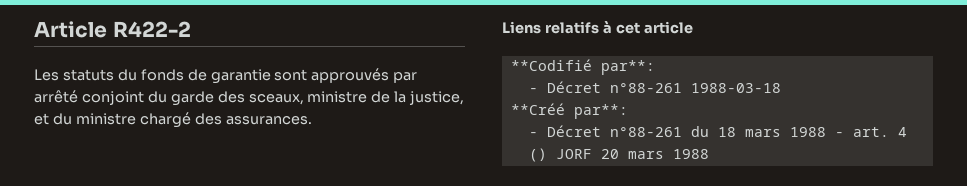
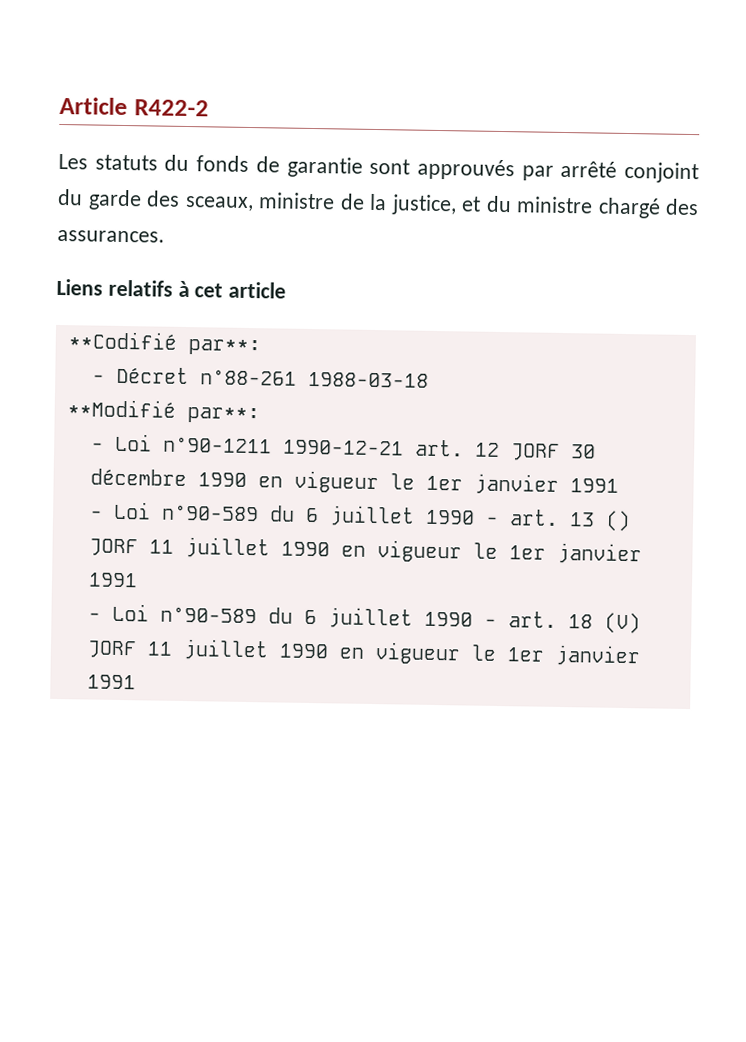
- **Créé par**:
- - Décret n°88-261 du 18 mars 1988 - art. 4 () JORF 20 mars 1988
+ **Modifié par**:
+ - Loi n°90-1211 1990-12-21 art. 12 JORF 30 décembre 1990 en vigueur le 1er janvier 1991
+ - Loi n°90-589 du 6 juillet 1990 - art. 13 () JORF 11 juillet 1990 en vigueur le 1er janvier 1991
+ - Loi n°90-589 du 6 juillet 1990 - art. 18 (V) JORF 11 juillet 1990 en vigueur le 1er janvier 1991

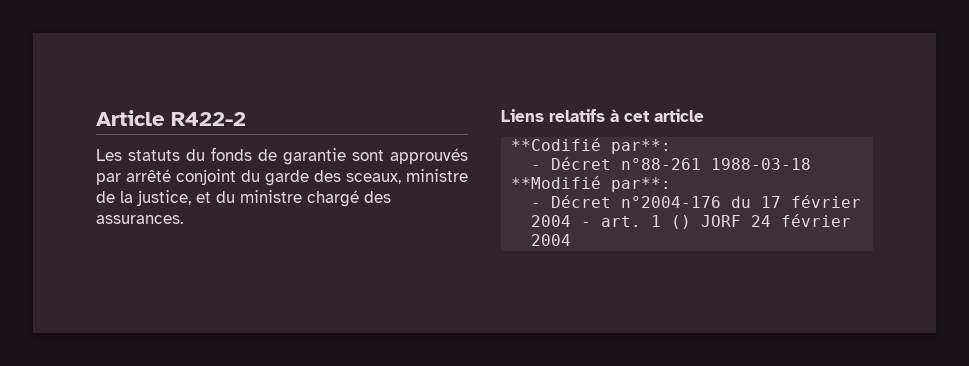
- - Loi n°90-1211 1990-12-21 art. 12 JORF 30 décembre 1990 en vigueur le 1er janvier 1991
- - Loi n°90-589 du 6 juillet 1990 - art. 13 () JORF 11 juillet 1990 en vigueur le 1er janvier 1991
- - Loi n°90-589 du 6 juillet 1990 - art. 18 (V) JORF 11 juillet 1990 en vigueur le 1er janvier 1991
+ - Décret n°2004-176 du 17 février 2004 - art. 1 () JORF 24 février 2004

